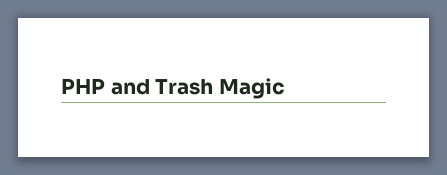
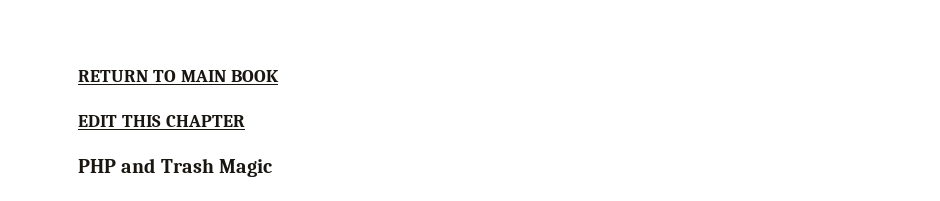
+ RETURN TO MAIN BOOK
+ EDIT THIS CHAPTER

